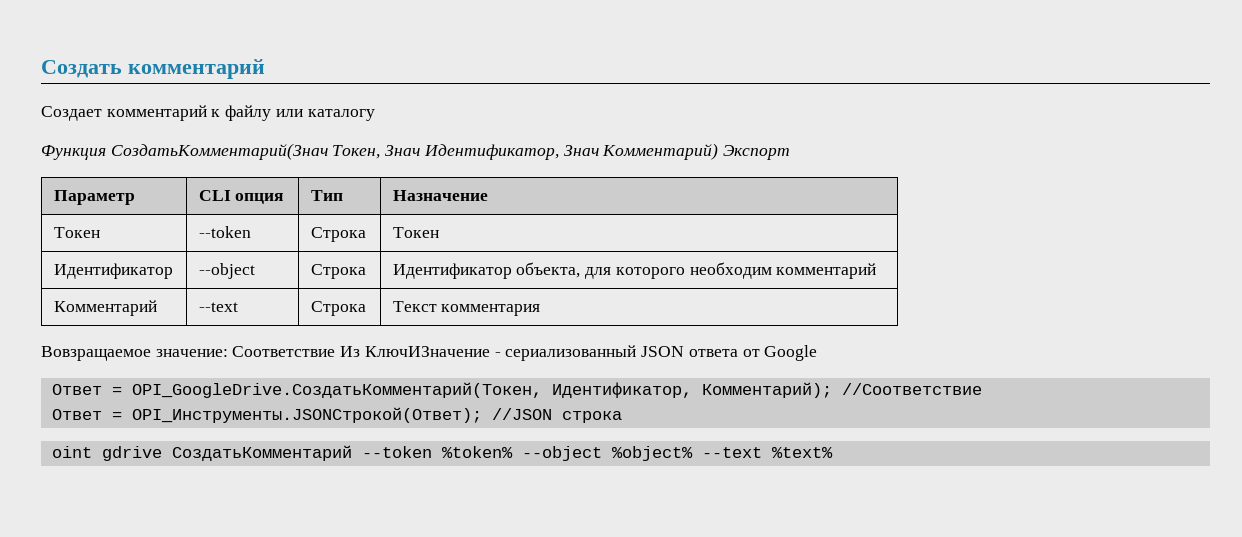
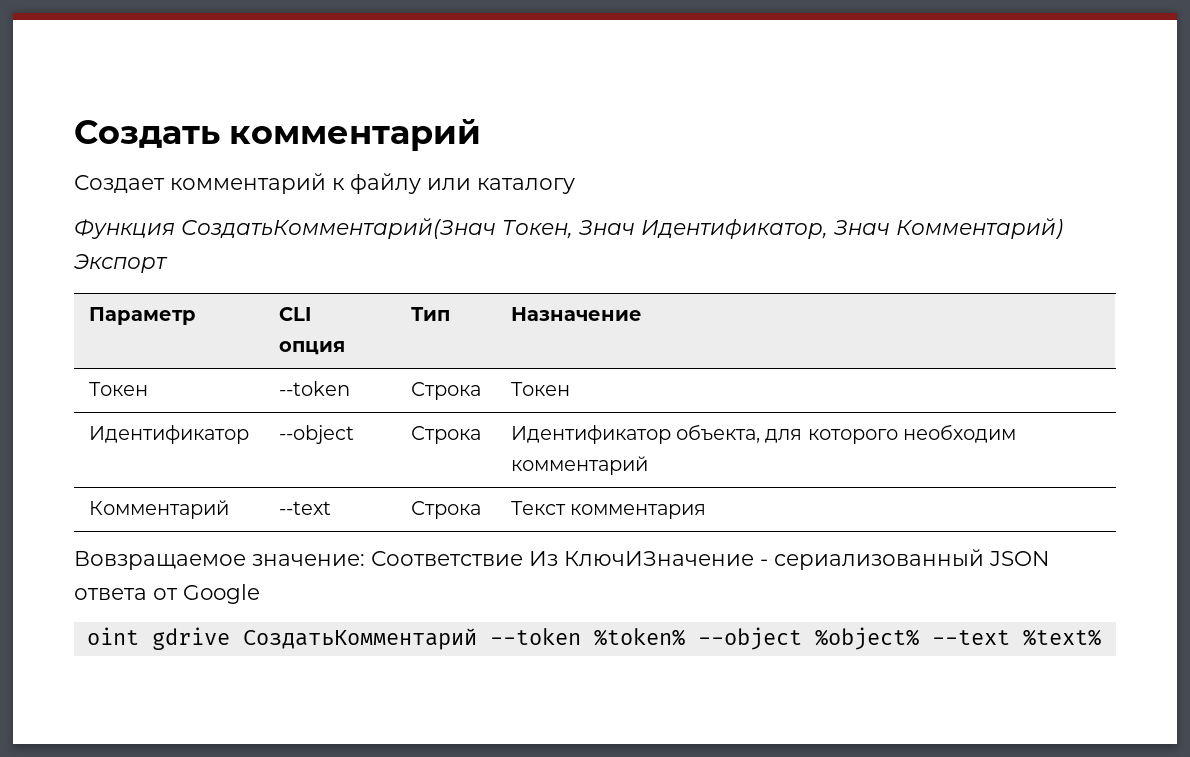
- Ответ = OPI_GoogleDrive.СоздатьКомментарий(Токен, Идентификатор, Комментарий); //Соответствие
- Ответ = OPI_Инструменты.JSONСтрокой(Ответ); //JSON строка

